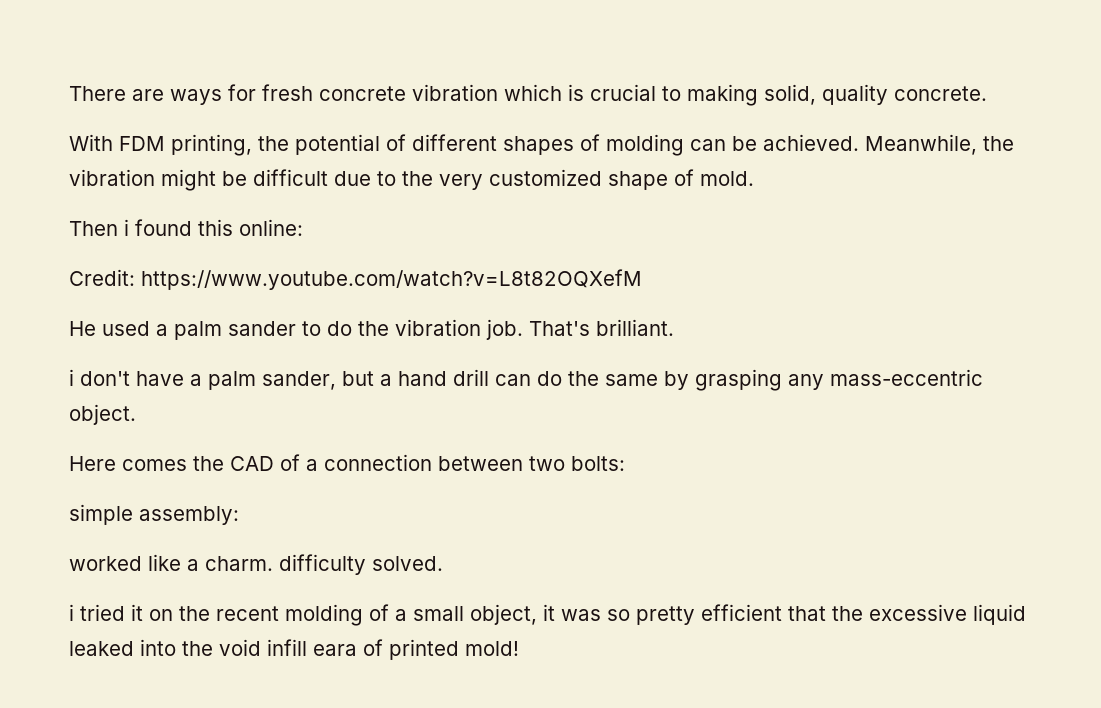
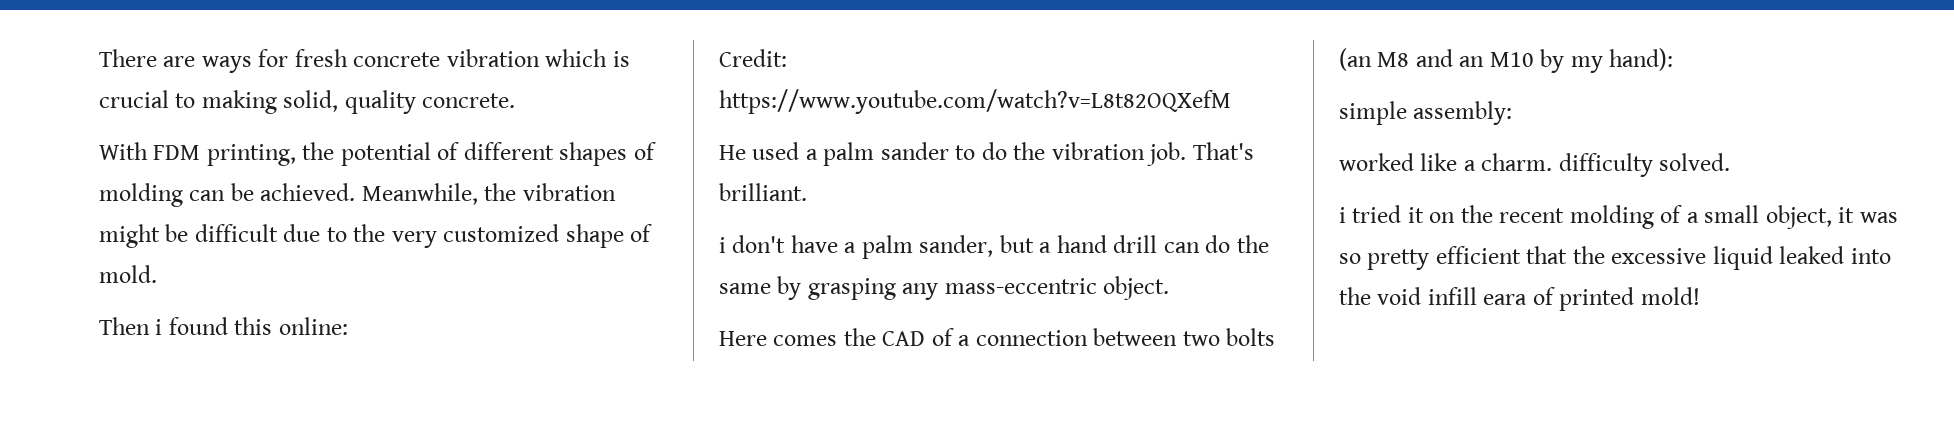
- Here comes the CAD of a connection between two bolts:
+ Here comes the CAD of a connection between two bolts (an M8 and an M10 by my hand):

